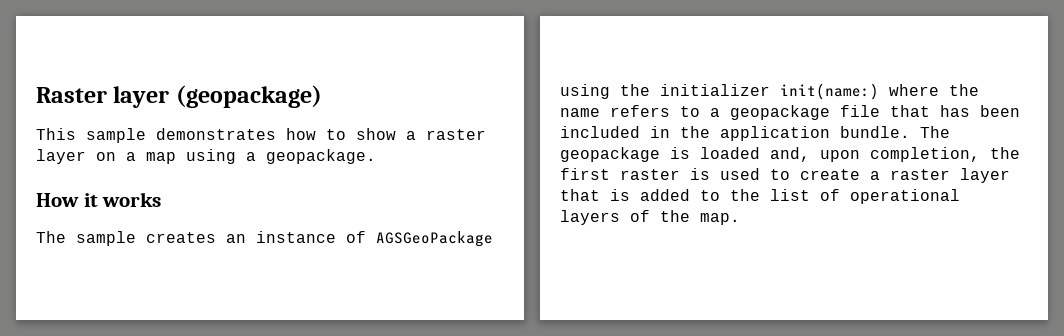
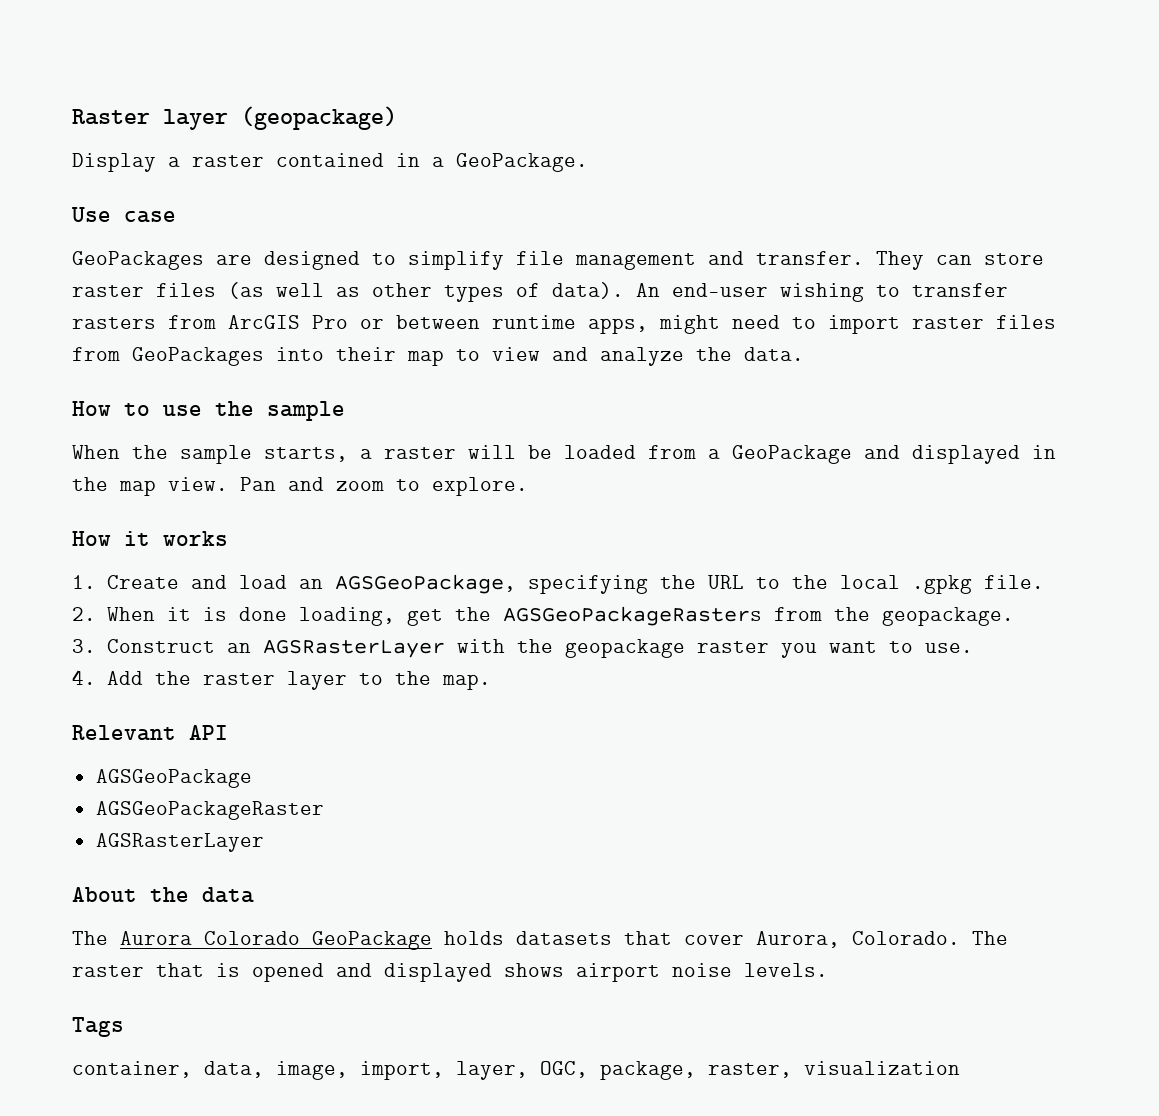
- This sample demonstrates how to show a raster layer on a map using a geopackage.
+ Display a raster contained in a GeoPackage.
+ Use case
+ GeoPackages are designed to simplify file management and transfer. They can store raster files (as well as other types of data). An end-user wishing to transfer rasters from ArcGIS Pro or between runtime apps, might need to import raster files from GeoPackages into their map to view and analyze the data.
+ How to use the sample
+ When the sample starts, a raster will be loaded from a GeoPackage and displayed in the map view. Pan and zoom to explore.
  How it works
- The sample creates an instance of AGSGeoPackage using the initializer init(name:) where the name refers to a geopackage file that has been included in the application bundle. The geopackage is loaded and, upon completion, the first raster is used to create a raster layer that is added to the list of operational layers of the map.
+ 1. Create and load an AGSGeoPackage, specifying the URL to the local .gpkg file.
+ 2. When it is done loading, get the AGSGeoPackageRasters from the geopackage.
+ 3. Construct an AGSRasterLayer with the geopackage raster you want to use.
+ 4. Add the raster layer to the map.
+ Relevant API
+ AGSGeoPackage
+ AGSGeoPackageRaster
+ AGSRasterLayer
+ About the data
+ The Aurora Colorado GeoPackage holds datasets that cover Aurora, Colorado. The raster that is opened and displayed shows airport noise levels.
+ Tags
+ container, data, image, import, layer, OGC, package, raster, visualization

